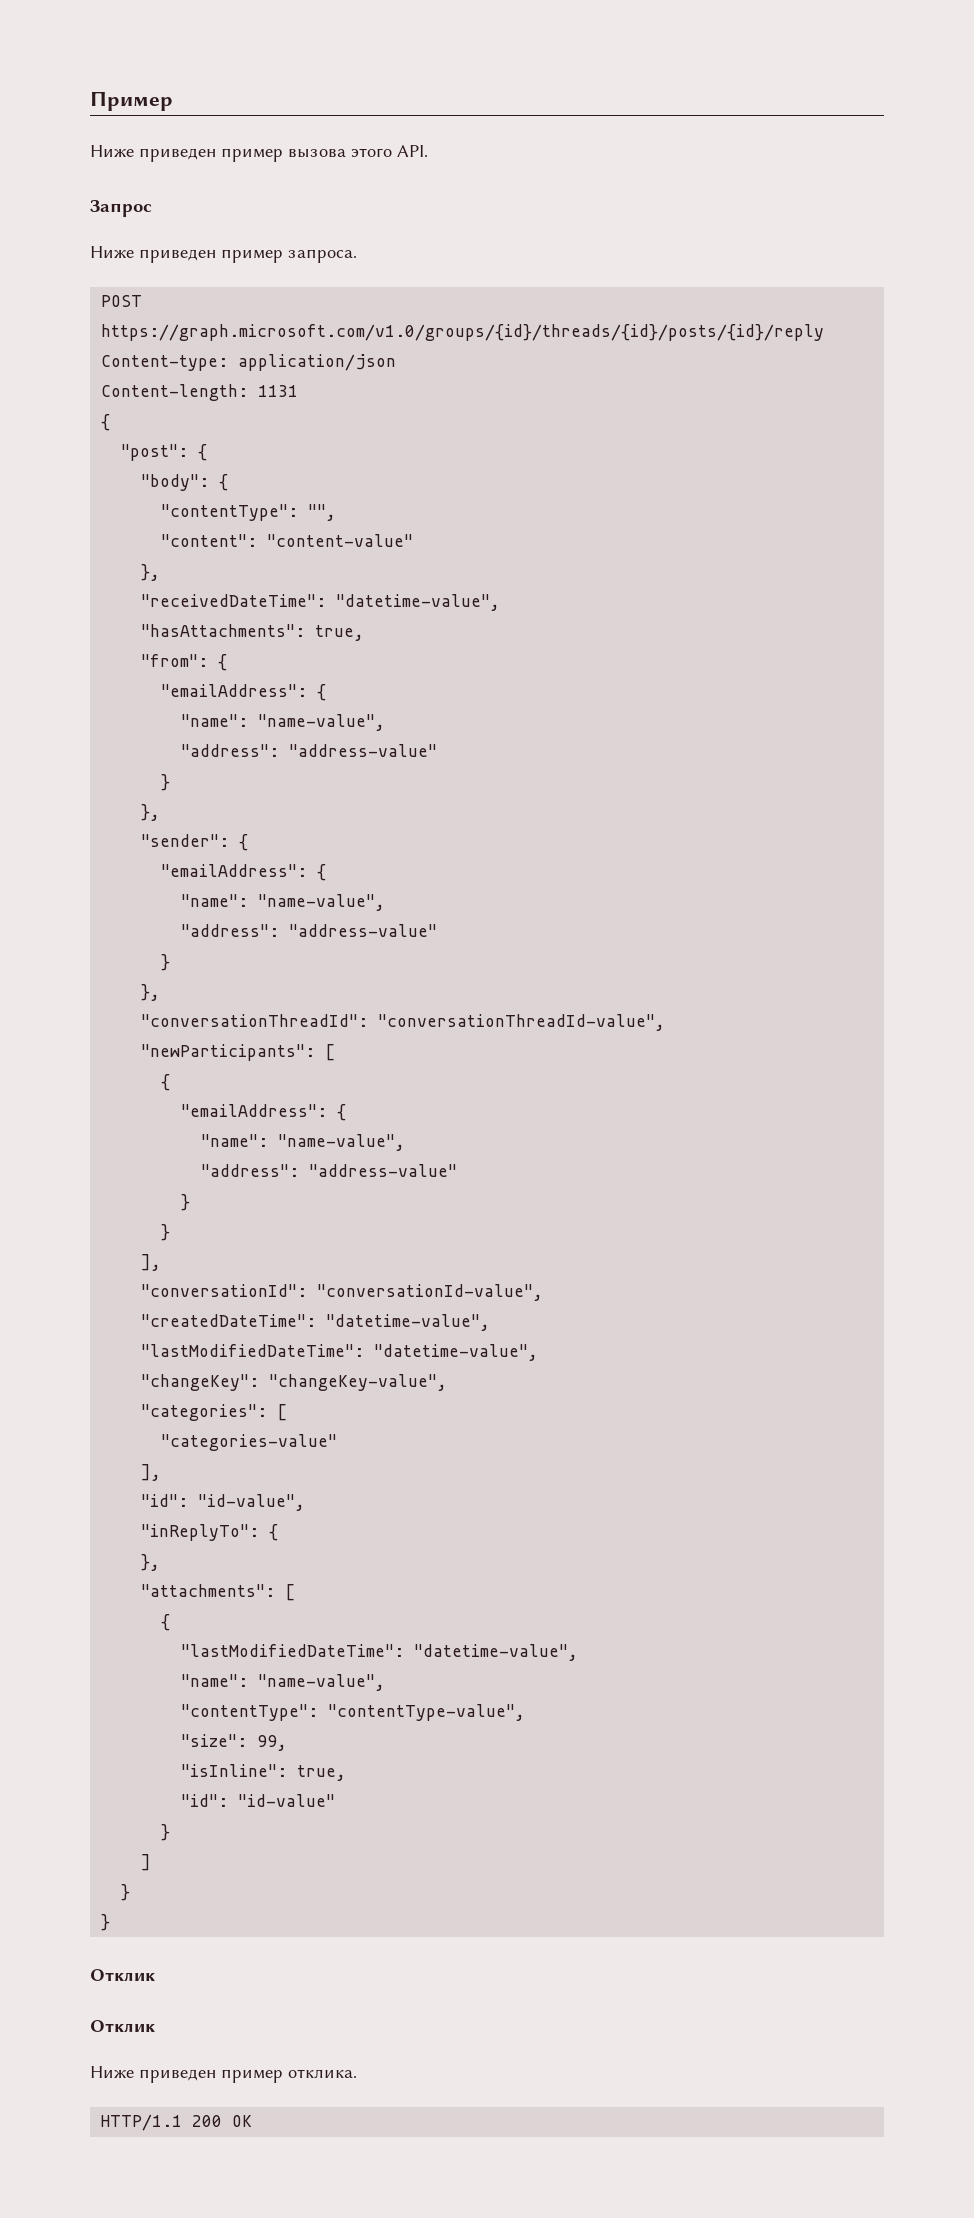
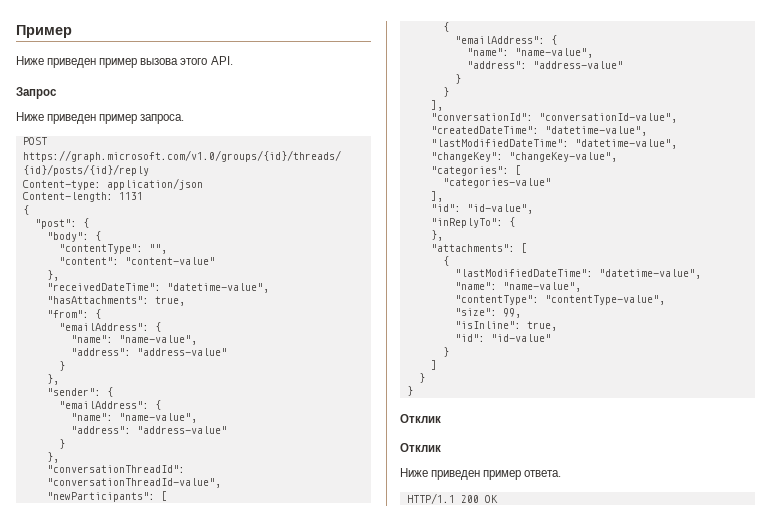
- Ниже приведен пример отклика.
+ Ниже приведен пример ответа.

